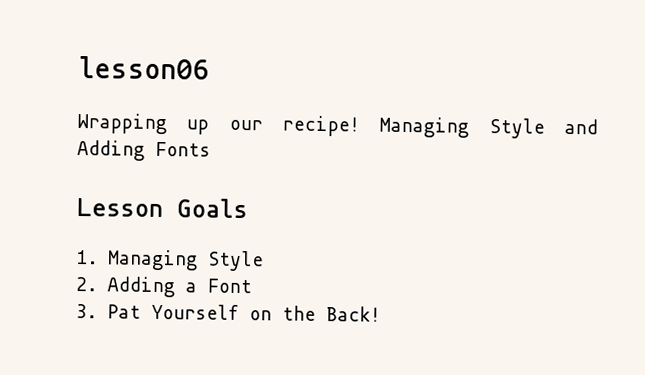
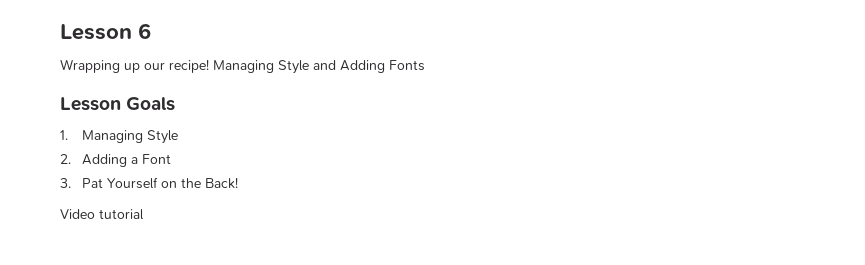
- lesson06
+ Lesson 6
+ Video tutorial

